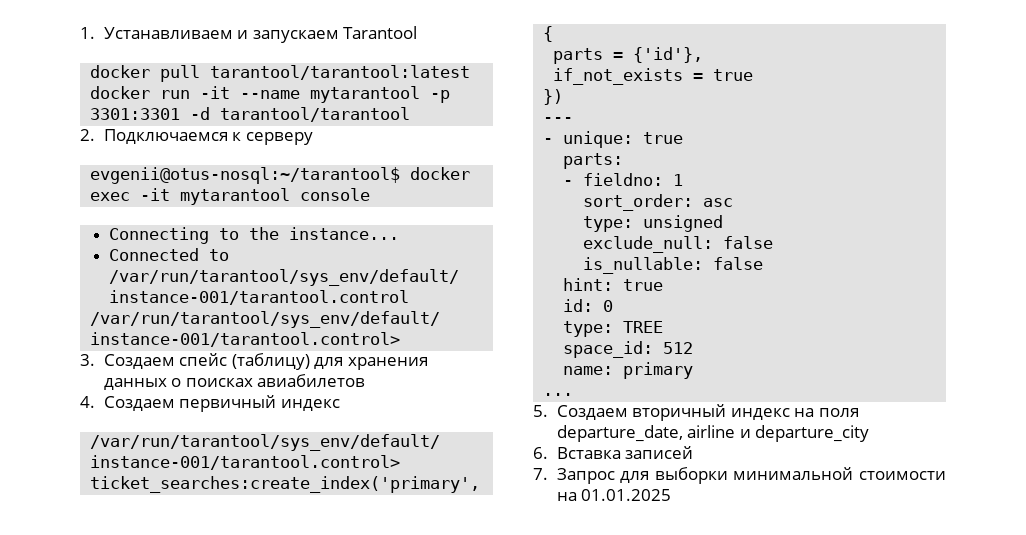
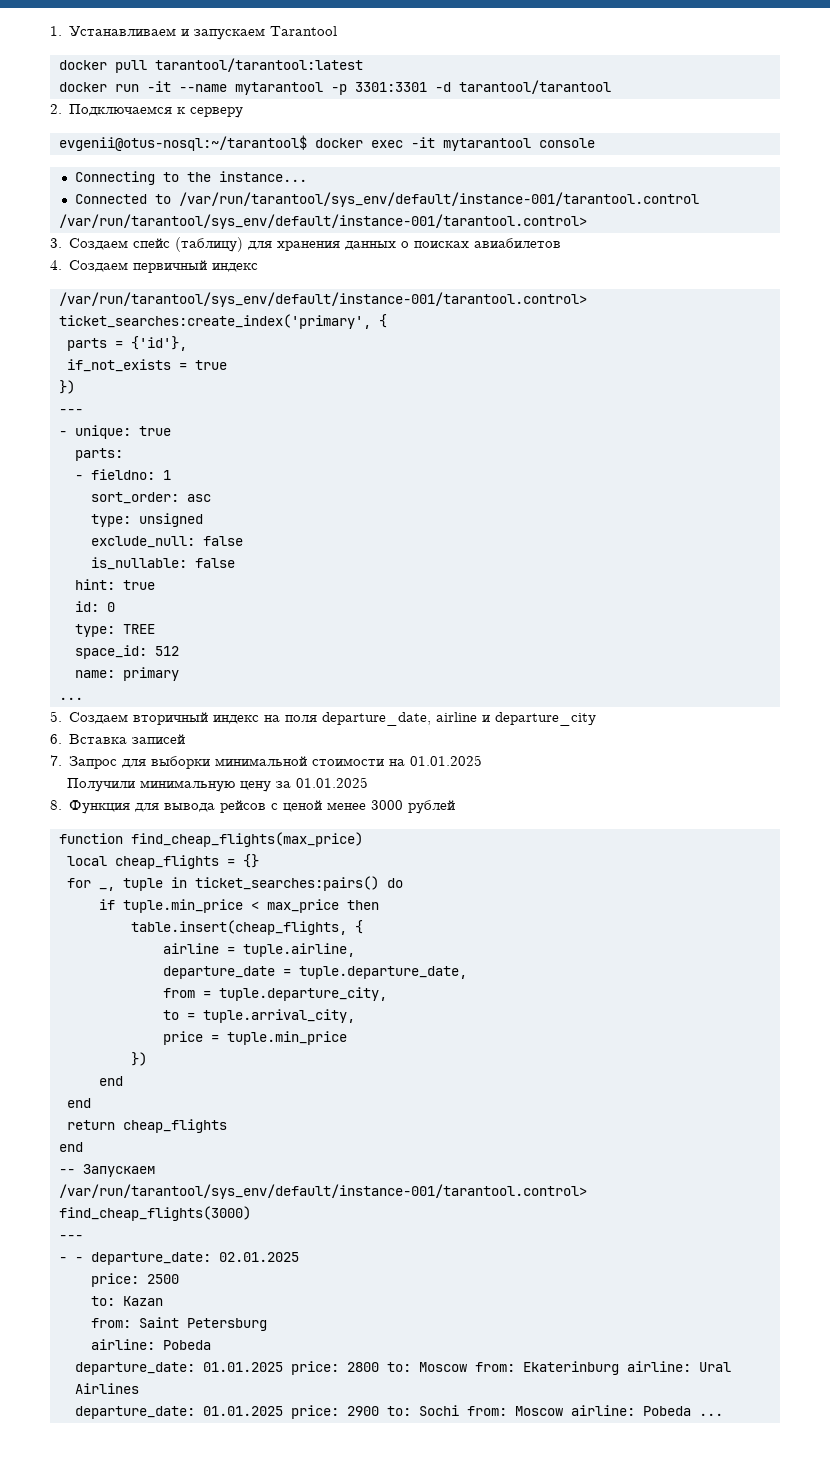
+ Получили минимальную цену за 01.01.2025
+ 8. Функция для вывода рейсов с ценой менее 3000 рублей
+ function find_cheap_flights(max_price)
+ local cheap_flights = {}
+ for _, tuple in ticket_searches:pairs() do
+ if tuple.min_price < max_price then
+ table.insert(cheap_flights, {
+ airline = tuple.airline,
+ departure_date = tuple.departure_date,
+ from = tuple.departure_city,
+ to = tuple.arrival_city,
+ price = tuple.min_price
+ })
+ end
+ end
+ return cheap_flights
+ end
+ -- Запускаем
+ /var/run/tarantool/sys_env/default/instance-001/tarantool.control> find_cheap_flights(3000)
+ ---
+ - - departure_date: 02.01.2025
+ price: 2500
+ to: Kazan
+ from: Saint Petersburg
+ airline: Pobeda
+ departure_date: 01.01.2025 price: 2800 to: Moscow from: Ekaterinburg airline: Ural Airlines
+ departure_date: 01.01.2025 price: 2900 to: Sochi from: Moscow airline: Pobeda ...

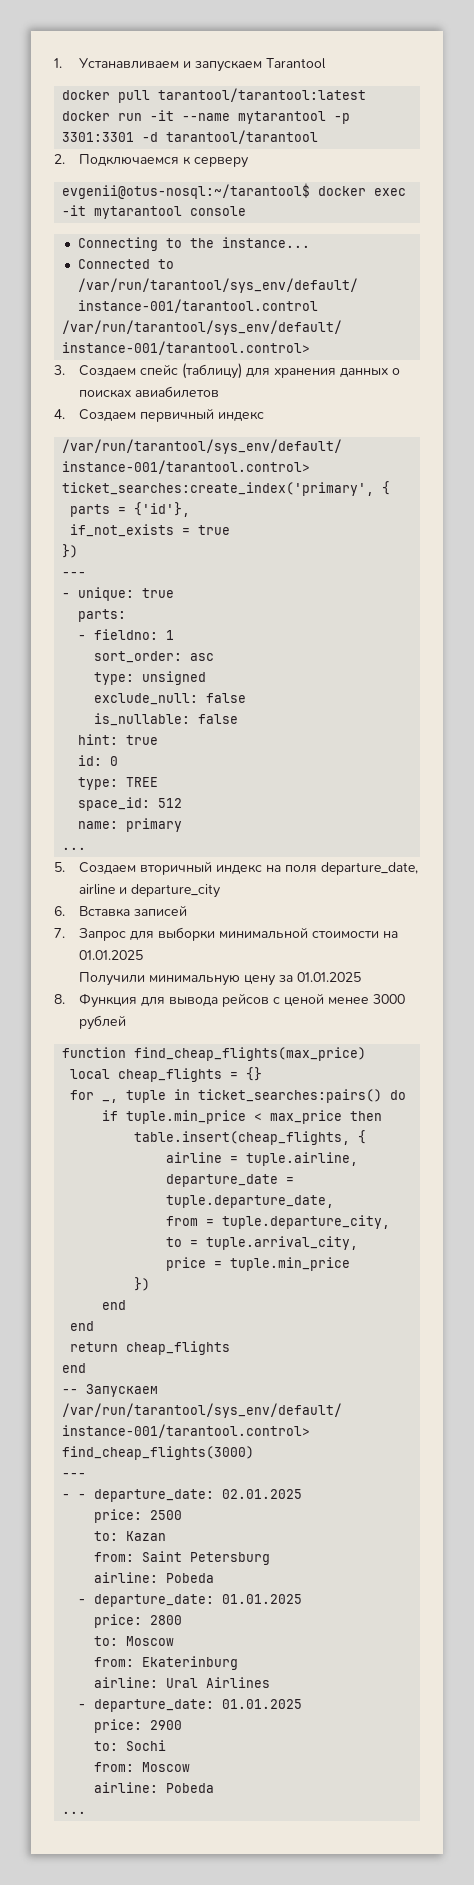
  from: Saint Petersburg
  airline: Pobeda
- departure_date: 01.01.2025 price: 2800 to: Moscow from: Ekaterinburg airline: Ural Airlines
- departure_date: 01.01.2025 price: 2900 to: Sochi from: Moscow airline: Pobeda ...
+ - departure_date: 01.01.2025
+ price: 2800
+ to: Moscow
+ from: Ekaterinburg
+ airline: Ural Airlines
+ - departure_date: 01.01.2025
+ price: 2900
+ to: Sochi
+ from: Moscow
+ airline: Pobeda
+ ...

